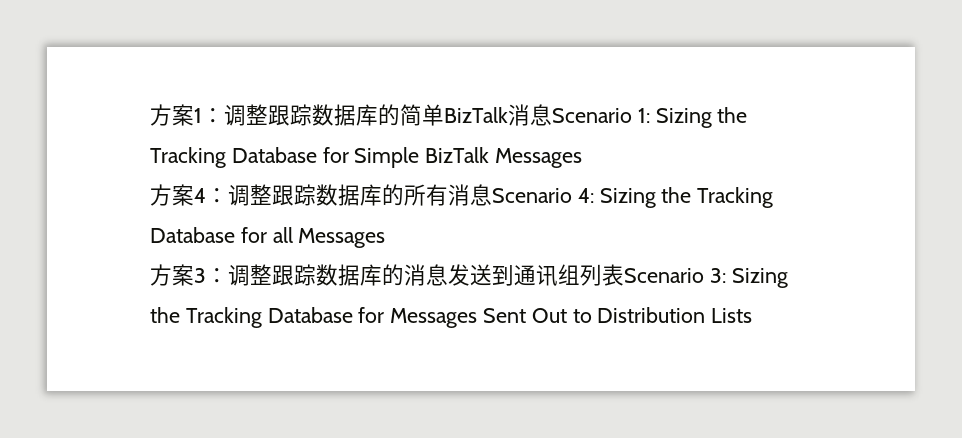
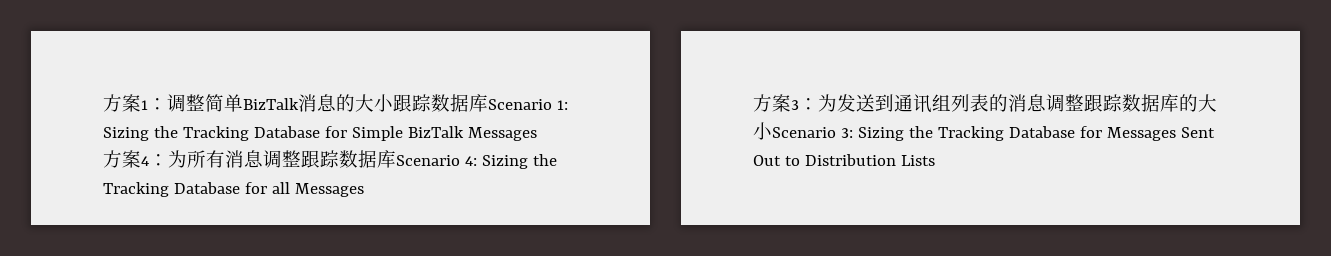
- 方案1：调整跟踪数据库的简单BizTalk消息Scenario 1: Sizing the Tracking Database for Simple BizTalk Messages
+ 方案1：调整简单BizTalk消息的大小跟踪数据库Scenario 1: Sizing the Tracking Database for Simple BizTalk Messages
- 方案4：调整跟踪数据库的所有消息Scenario 4: Sizing the Tracking Database for all Messages
+ 方案4：为所有消息调整跟踪数据库Scenario 4: Sizing the Tracking Database for all Messages
- 方案3：调整跟踪数据库的消息发送到通讯组列表Scenario 3: Sizing the Tracking Database for Messages Sent Out to Distribution Lists
+ 方案3：为发送到通讯组列表的消息调整跟踪数据库的大小Scenario 3: Sizing the Tracking Database for Messages Sent Out to Distribution Lists

